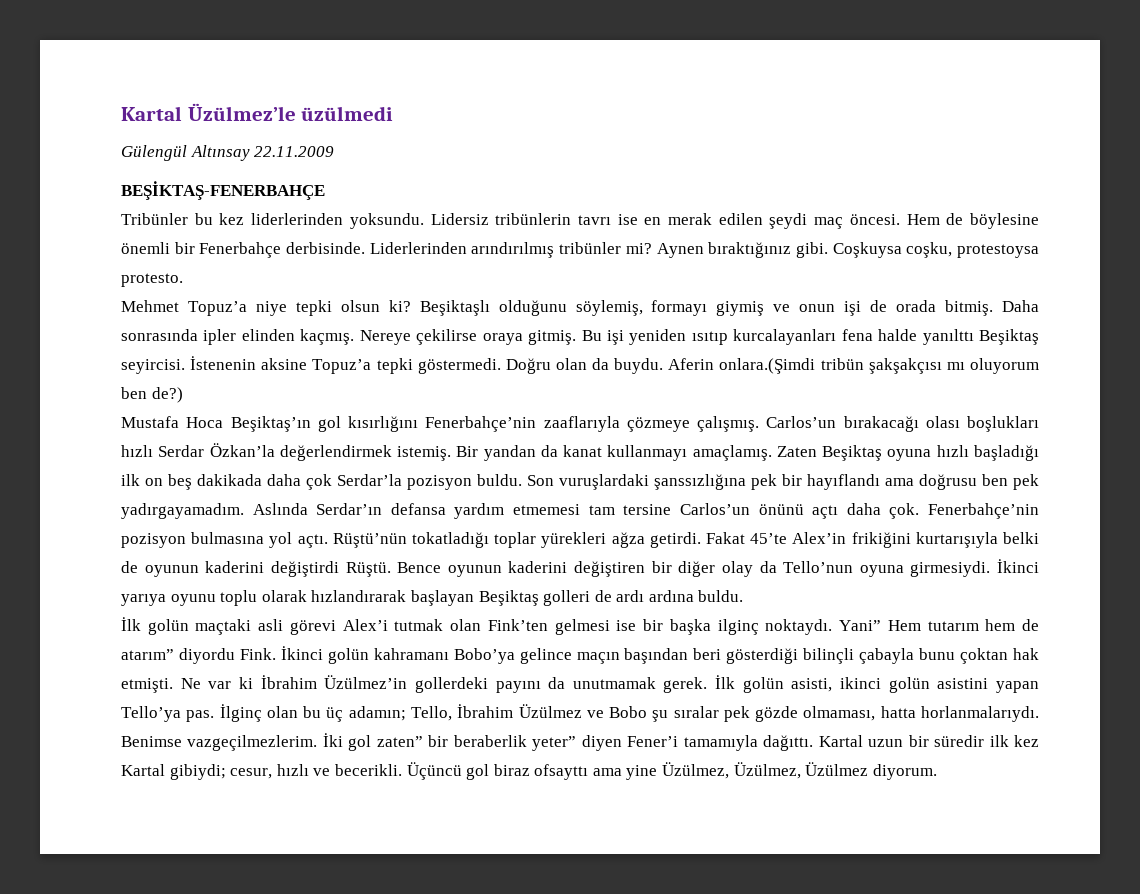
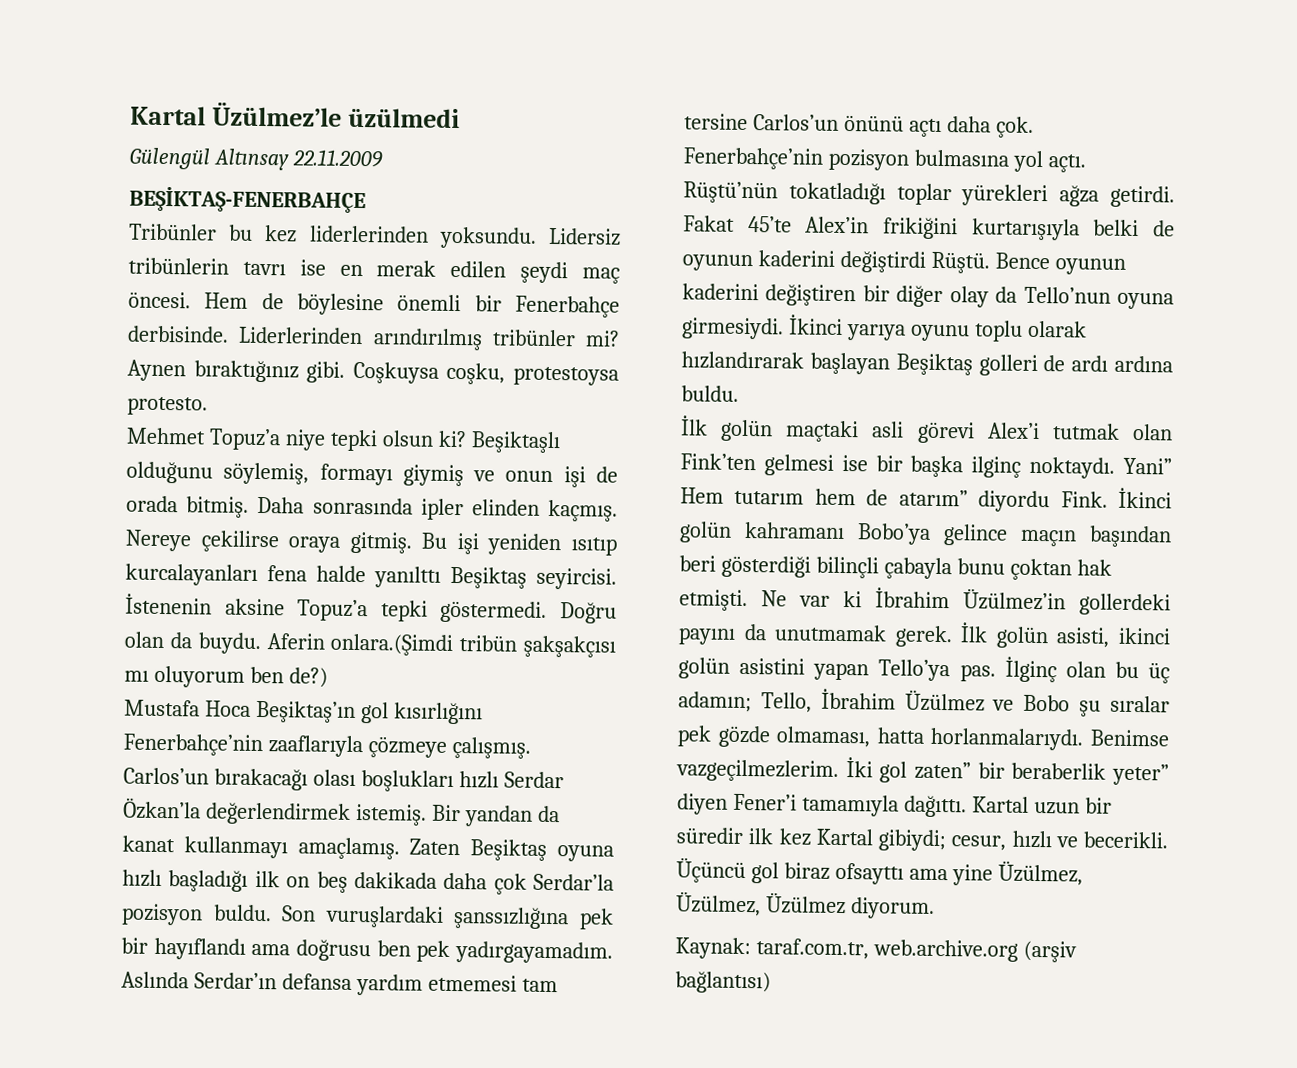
+ Kaynak: taraf.com.tr, web.archive.org (arşiv bağlantısı)

